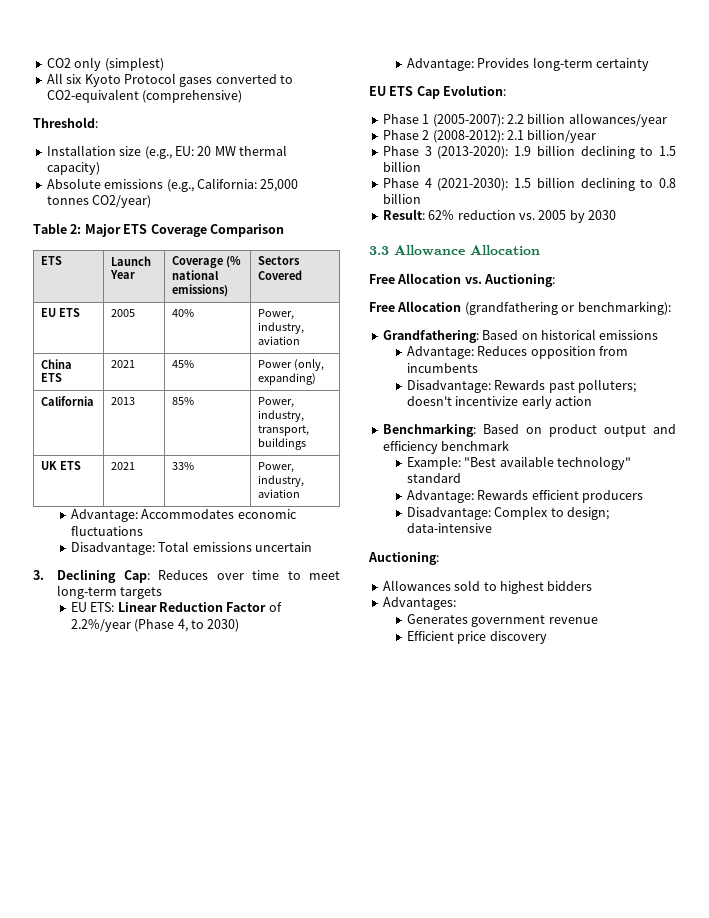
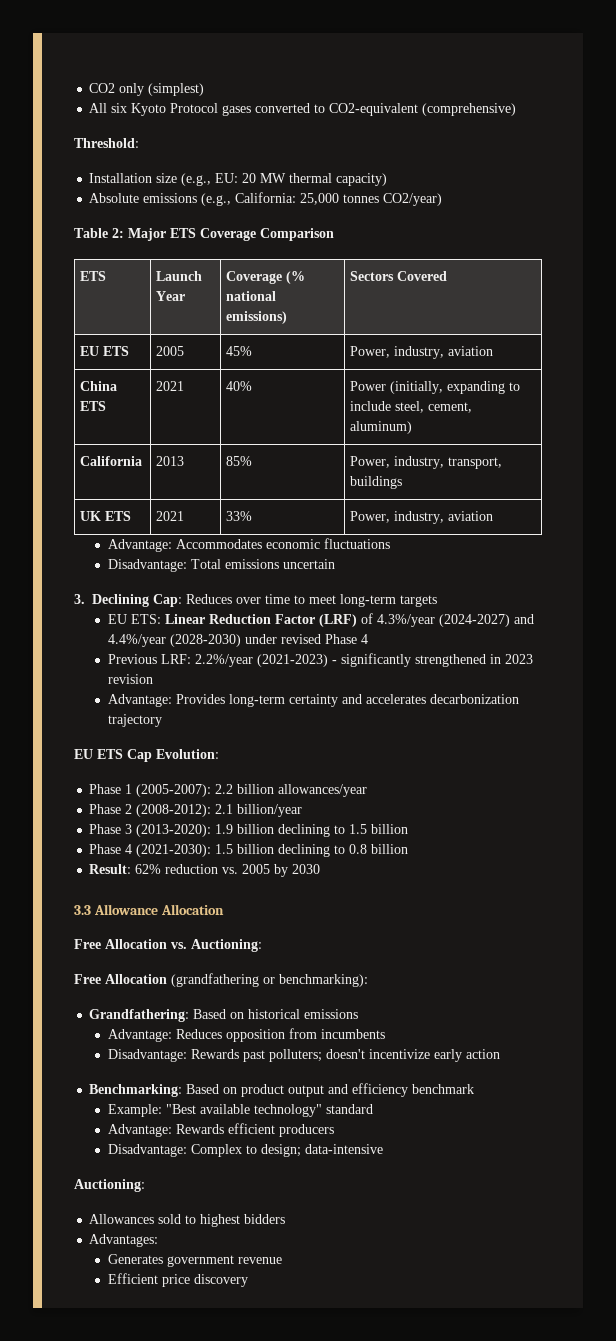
- EU ETS | 2005 | 40% | Power, industry, aviation
+ EU ETS | 2005 | 45% | Power, industry, aviation
- China ETS | 2021 | 45% | Power (only, expanding)
+ China ETS | 2021 | 40% | Power (initially, expanding to include steel, cement, aluminum)
- EU ETS: Linear Reduction Factor of 2.2%/year (Phase 4, to 2030)
+ EU ETS: Linear Reduction Factor (LRF) of 4.3%/year (2024-2027) and 4.4%/year (2028-2030) under revised Phase 4
+ Previous LRF: 2.2%/year (2021-2023) - significantly strengthened in 2023 revision
- Advantage: Provides long-term certainty
+ Advantage: Provides long-term certainty and accelerates decarbonization trajectory

